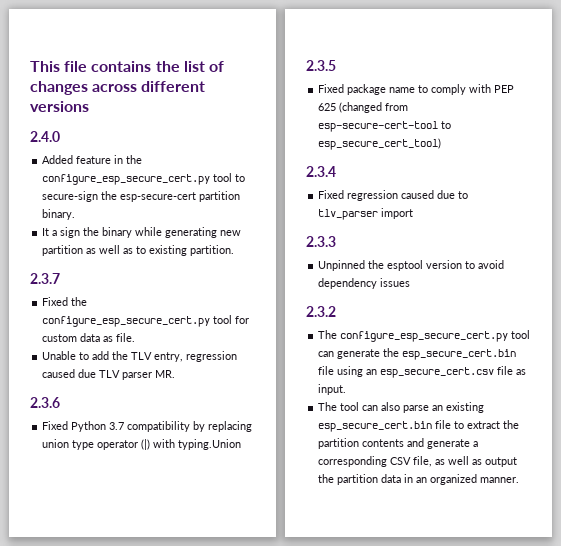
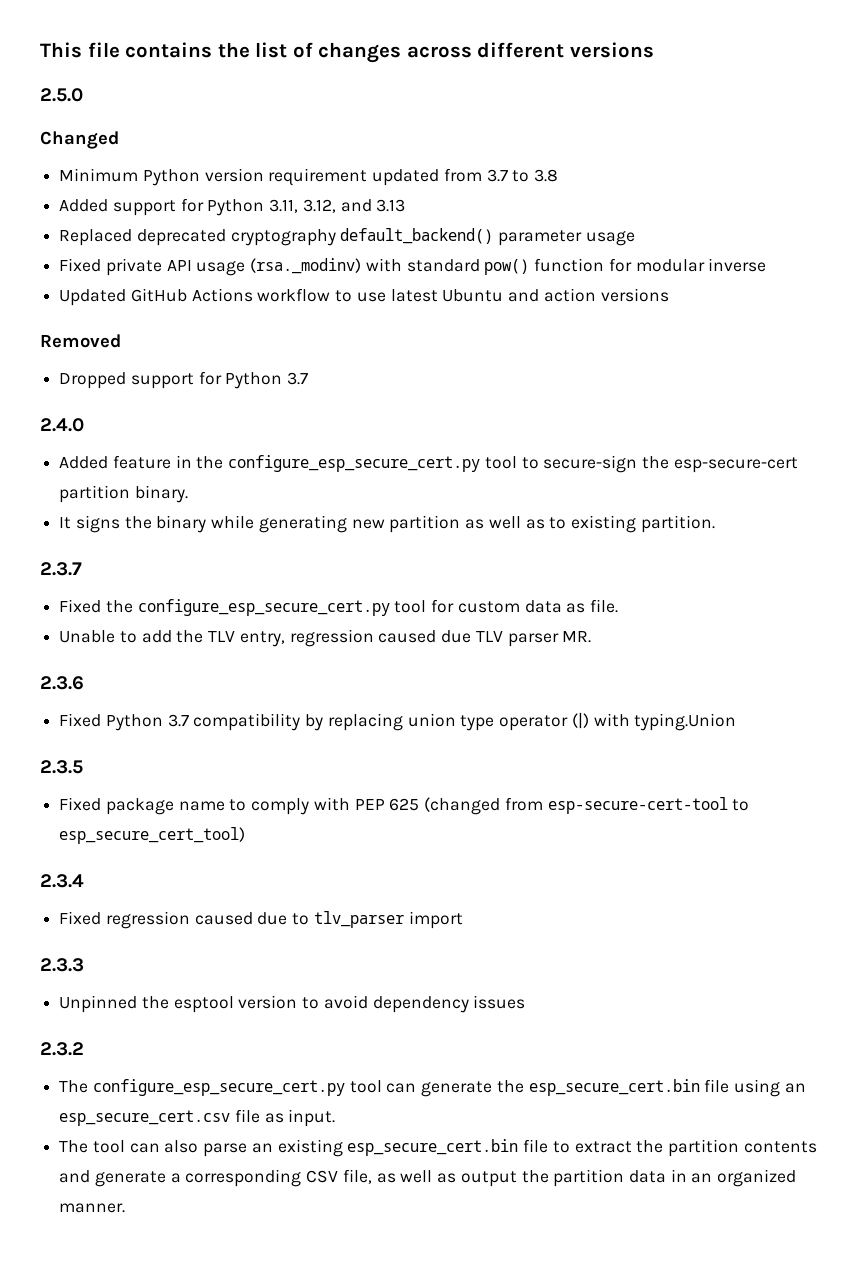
+ 2.5.0
+ Changed
+ Minimum Python version requirement updated from 3.7 to 3.8
+ Added support for Python 3.11, 3.12, and 3.13
+ Replaced deprecated cryptography default_backend() parameter usage
+ Fixed private API usage (rsa._modinv) with standard pow() function for modular inverse
+ Updated GitHub Actions workflow to use latest Ubuntu and action versions
+ Removed
+ Dropped support for Python 3.7
- It a sign the binary while generating new partition as well as to existing partition.
+ It signs the binary while generating new partition as well as to existing partition.

